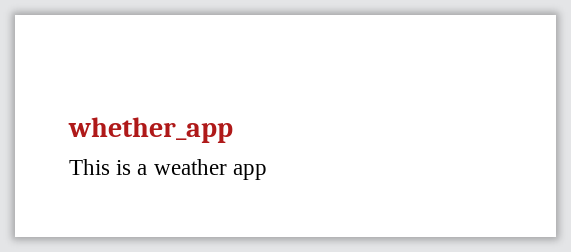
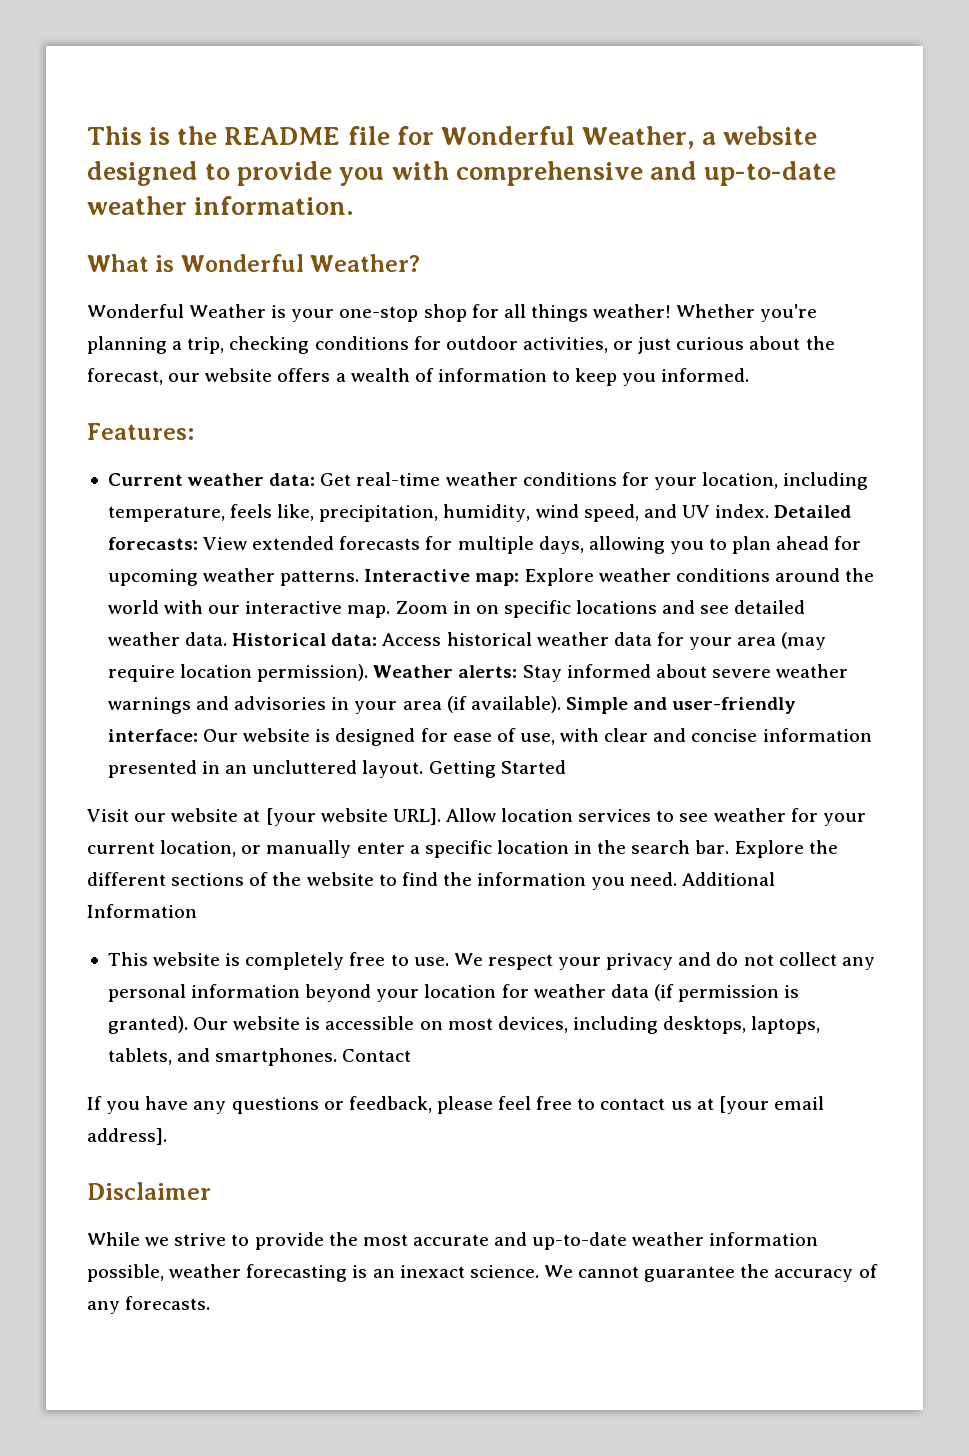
- whether_app
- This is a weather app
+ This is the README file for Wonderful Weather, a website designed to provide you with comprehensive and up-to-date weather information.
+ What is Wonderful Weather?
+ Wonderful Weather is your one-stop shop for all things weather! Whether you're planning a trip, checking conditions for outdoor activities, or just curious about the forecast, our website offers a wealth of information to keep you informed.
+ Features:
+ Current weather data: Get real-time weather conditions for your location, including temperature, feels like, precipitation, humidity, wind speed, and UV index. Detailed forecasts: View extended forecasts for multiple days, allowing you to plan ahead for upcoming weather patterns. Interactive map: Explore weather conditions around the world with our interactive map. Zoom in on specific locations and see detailed weather data. Historical data: Access historical weather data for your area (may require location permission). Weather alerts: Stay informed about severe weather warnings and advisories in your area (if available). Simple and user-friendly interface: Our website is designed for ease of use, with clear and concise information presented in an uncluttered layout. Getting Started
+ Visit our website at [your website URL]. Allow location services to see weather for your current location, or manually enter a specific location in the search bar. Explore the different sections of the website to find the information you need. Additional Information
+ This website is completely free to use. We respect your privacy and do not collect any personal information beyond your location for weather data (if permission is granted). Our website is accessible on most devices, including desktops, laptops, tablets, and smartphones. Contact
+ If you have any questions or feedback, please feel free to contact us at [your email address].
+ Disclaimer
+ While we strive to provide the most accurate and up-to-date weather information possible, weather forecasting is an inexact science. We cannot guarantee the accuracy of any forecasts.

